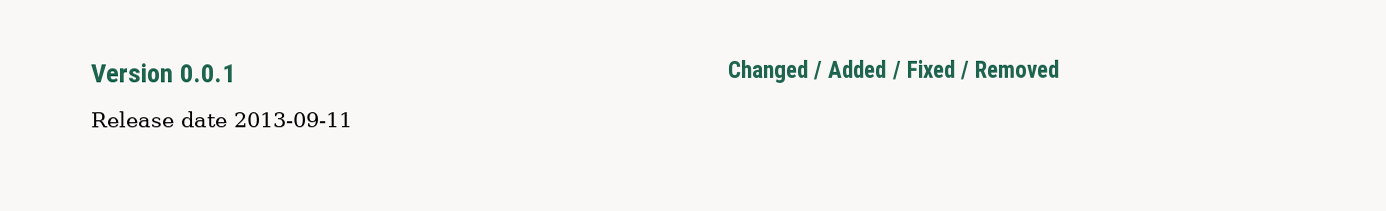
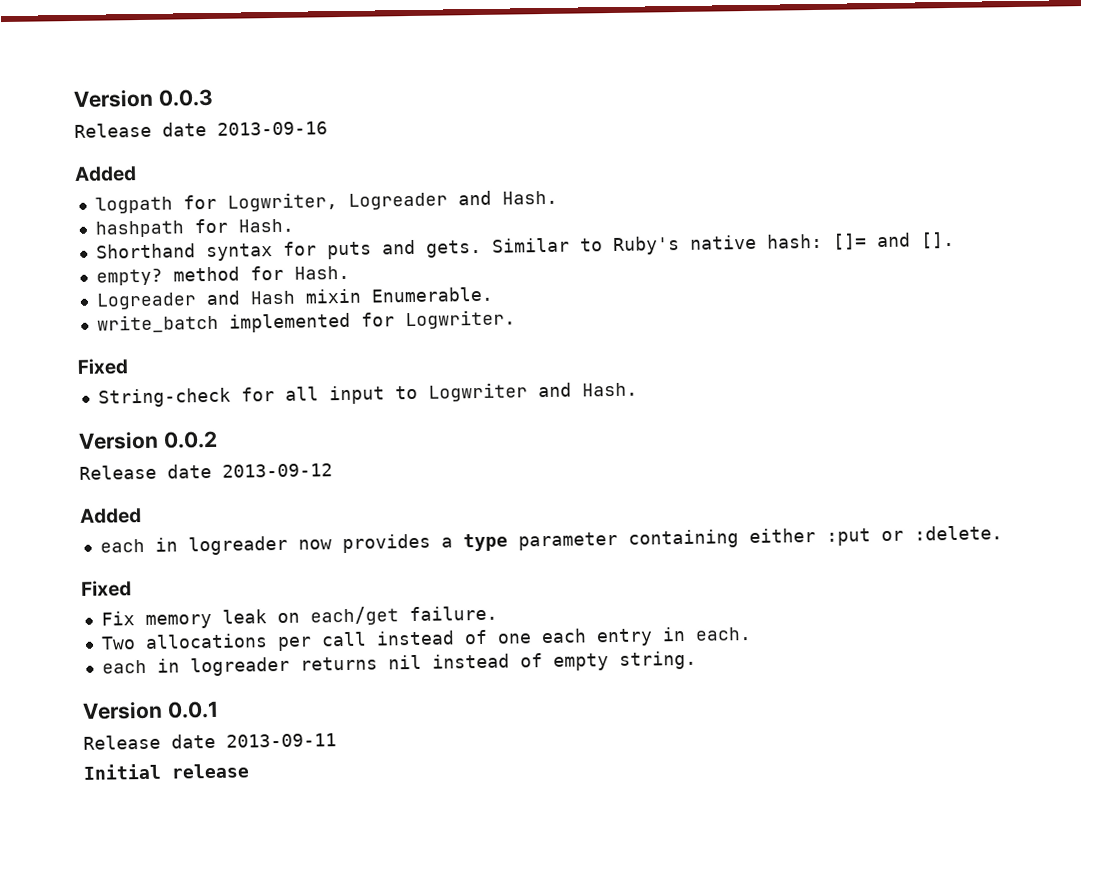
+ Version 0.0.3
+ Release date 2013-09-16
+ Added
+ logpath for Logwriter, Logreader and Hash.
+ hashpath for Hash.
+ Shorthand syntax for puts and gets. Similar to Ruby's native hash: []= and [].
+ empty? method for Hash.
+ Logreader and Hash mixin Enumerable.
+ write_batch implemented for Logwriter.
+ Fixed
+ String-check for all input to Logwriter and Hash.
+ Version 0.0.2
+ Release date 2013-09-12
+ Added
+ each in logreader now provides a type parameter containing either :put or :delete.
+ Fixed
+ Fix memory leak on each/get failure.
+ Two allocations per call instead of one each entry in each.
+ each in logreader returns nil instead of empty string.
  Version 0.0.1
  Release date 2013-09-11
- Changed / Added / Fixed / Removed
+ Initial release

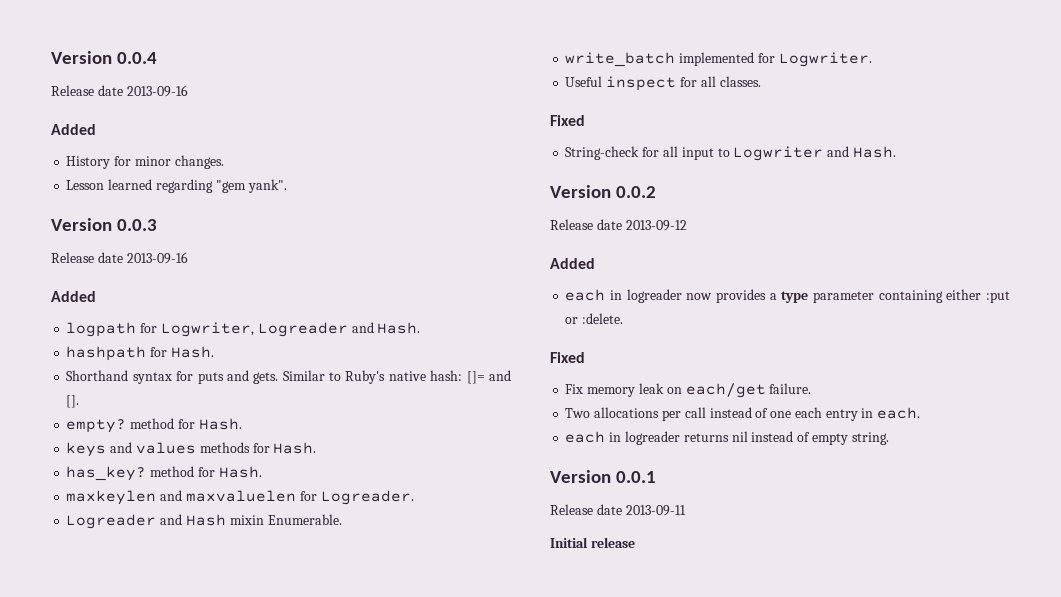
+ Version 0.0.4
+ Release date 2013-09-16
+ Added
+ History for minor changes.
+ Lesson learned regarding "gem yank".
+ keys and values methods for Hash.
+ has_key? method for Hash.
+ maxkeylen and maxvaluelen for Logreader.
+ Useful inspect for all classes.

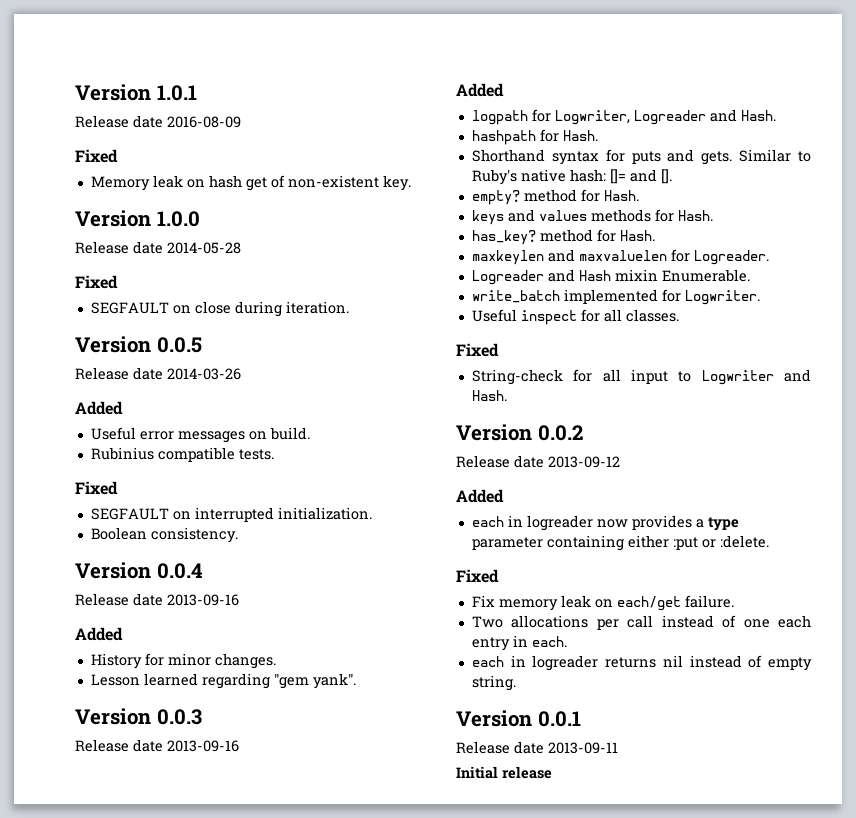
+ Version 1.0.1
+ Release date 2016-08-09
+ Fixed
+ Memory leak on hash get of non-existent key.
+ Version 1.0.0
+ Release date 2014-05-28
+ Fixed
+ SEGFAULT on close during iteration.
+ Version 0.0.5
+ Release date 2014-03-26
+ Added
+ Useful error messages on build.
+ Rubinius compatible tests.
+ Fixed
+ SEGFAULT on interrupted initialization.
+ Boolean consistency.

